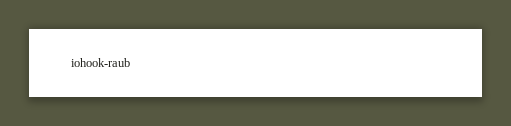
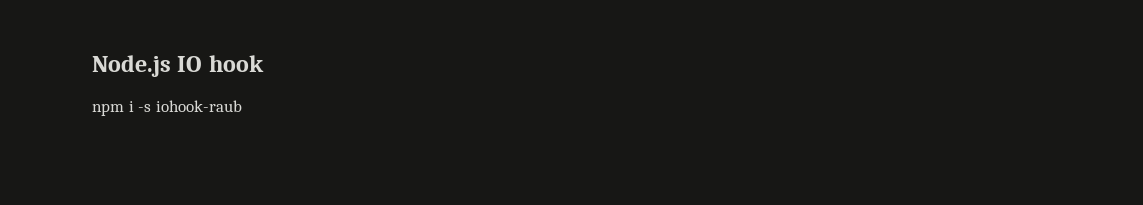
- iohook-raub
+ Node.js IO hook
+ npm i -s iohook-raub

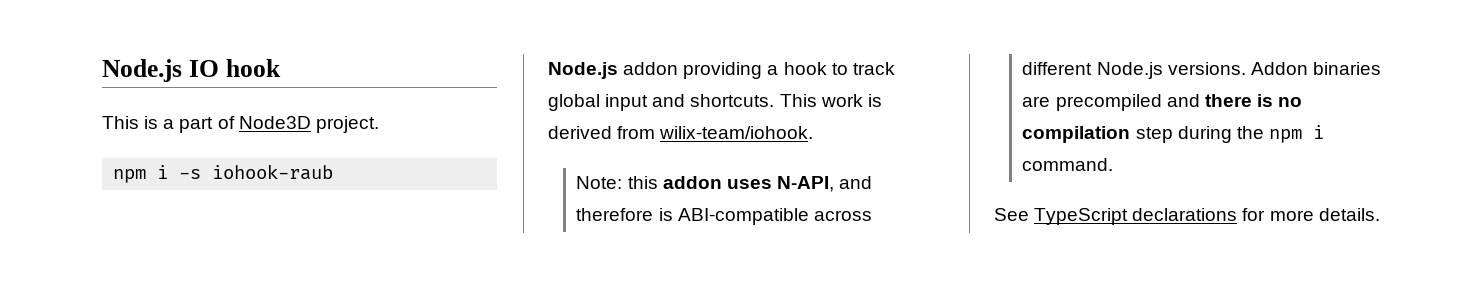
+ This is a part of Node3D project.
  npm i -s iohook-raub
+ Node.js addon providing a hook to track global input and shortcuts. This work is derived from wilix-team/iohook.
+ Note: this addon uses N-API, and therefore is ABI-compatible across different Node.js versions. Addon binaries are precompiled and there is no compilation step during the npm i command.
+ See TypeScript declarations for more details.

